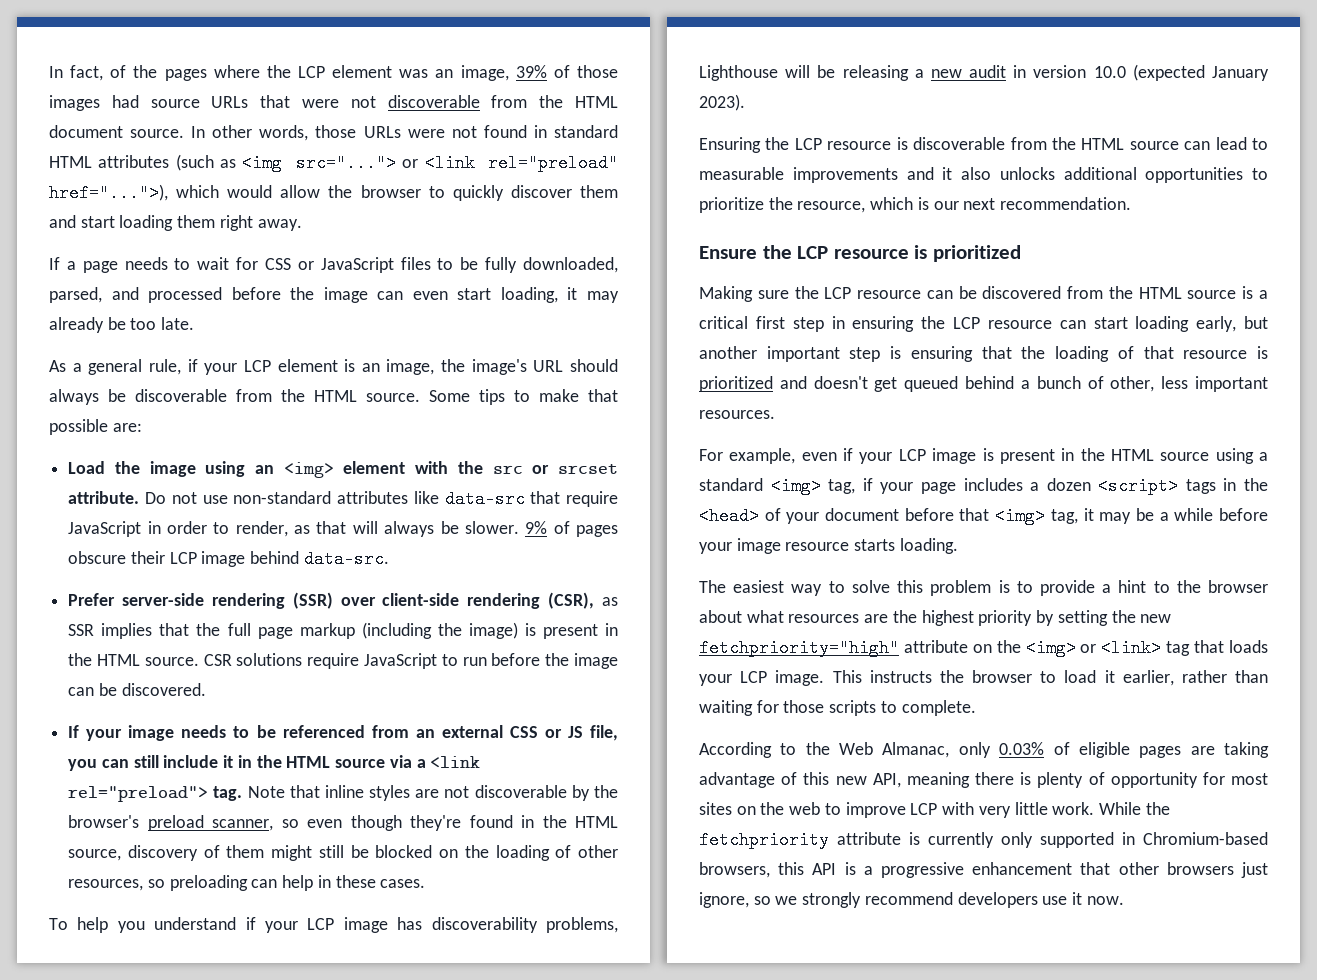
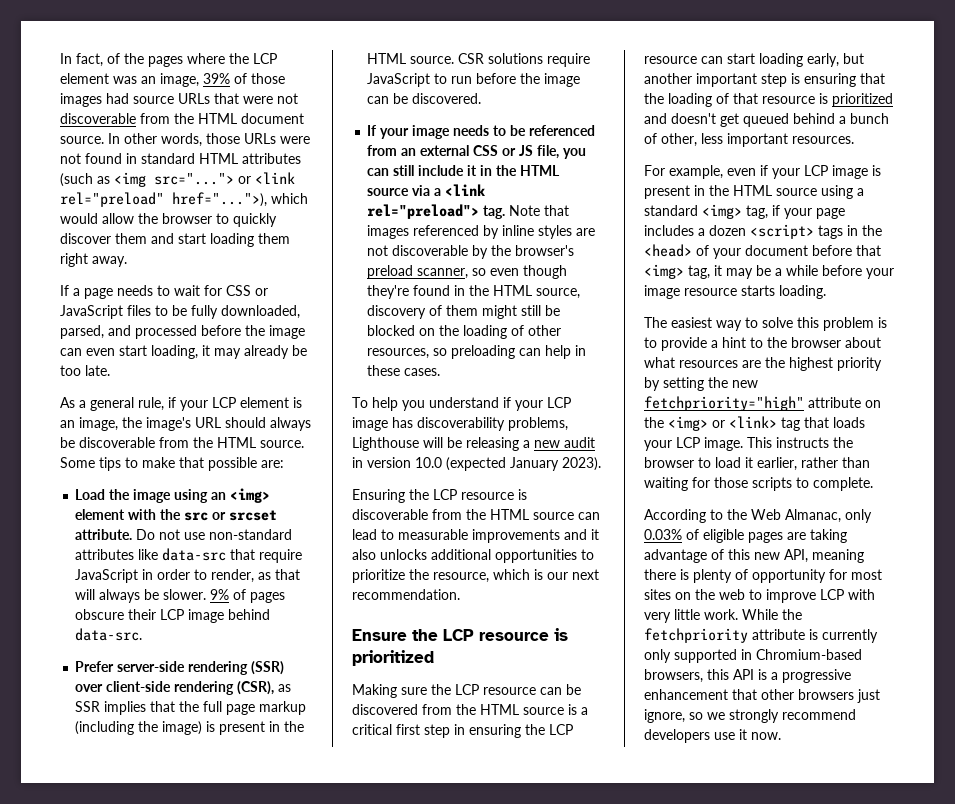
- Note that inline styles are not discoverable by the browser's preload scanner, so even though they're found in the HTML source, discovery of them might still be blocked on the loading of other resources, so preloading can help in these cases.
+ Note that images referenced by inline styles are not discoverable by the browser's preload scanner, so even though they're found in the HTML source, discovery of them might still be blocked on the loading of other resources, so preloading can help in these cases.

